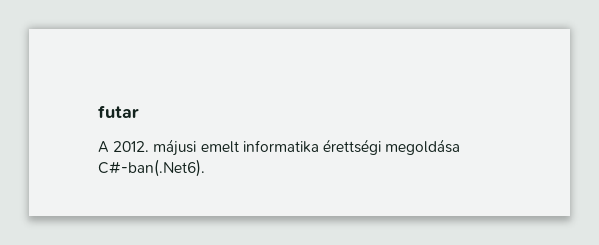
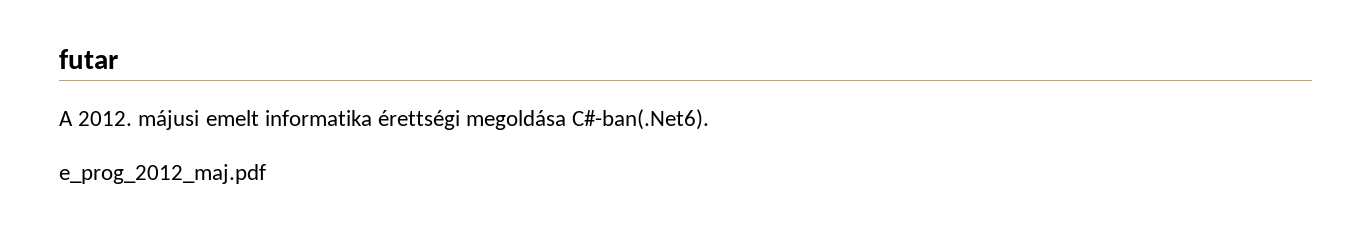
+ e_prog_2012_maj.pdf

